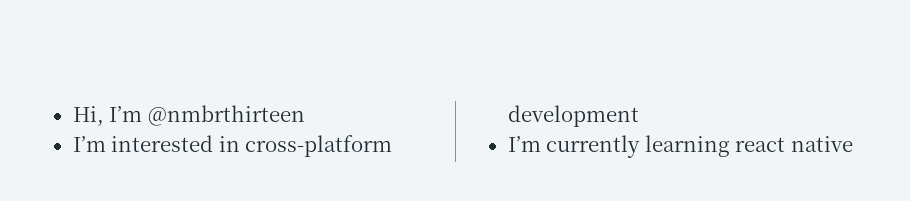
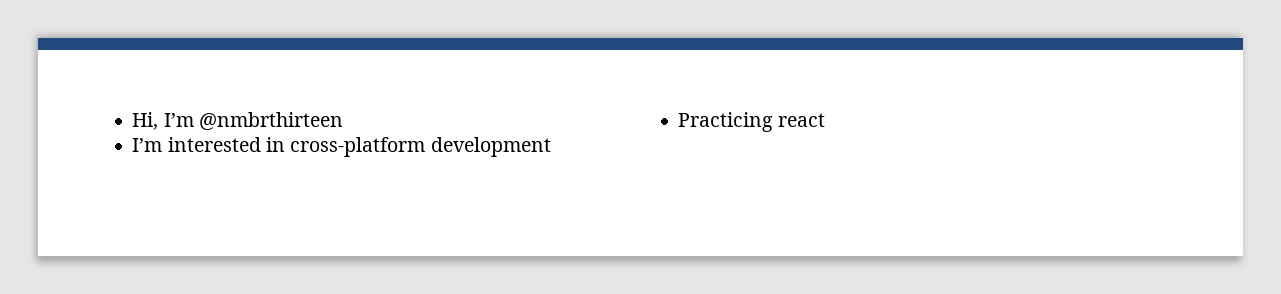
- I’m currently learning react native
+ Practicing react

